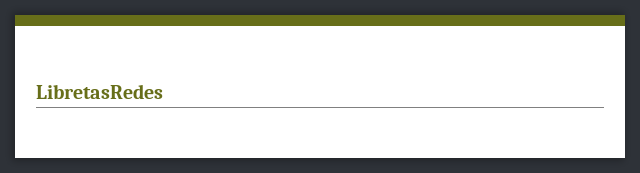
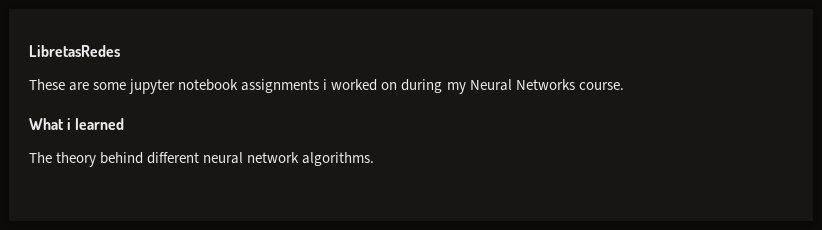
+ These are some jupyter notebook assignments i worked on during my Neural Networks course.
+ What i learned
+ The theory behind different neural network algorithms.

